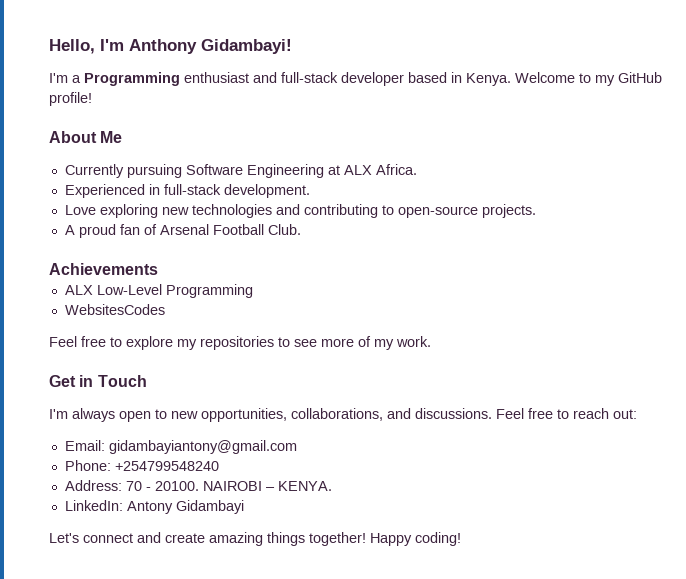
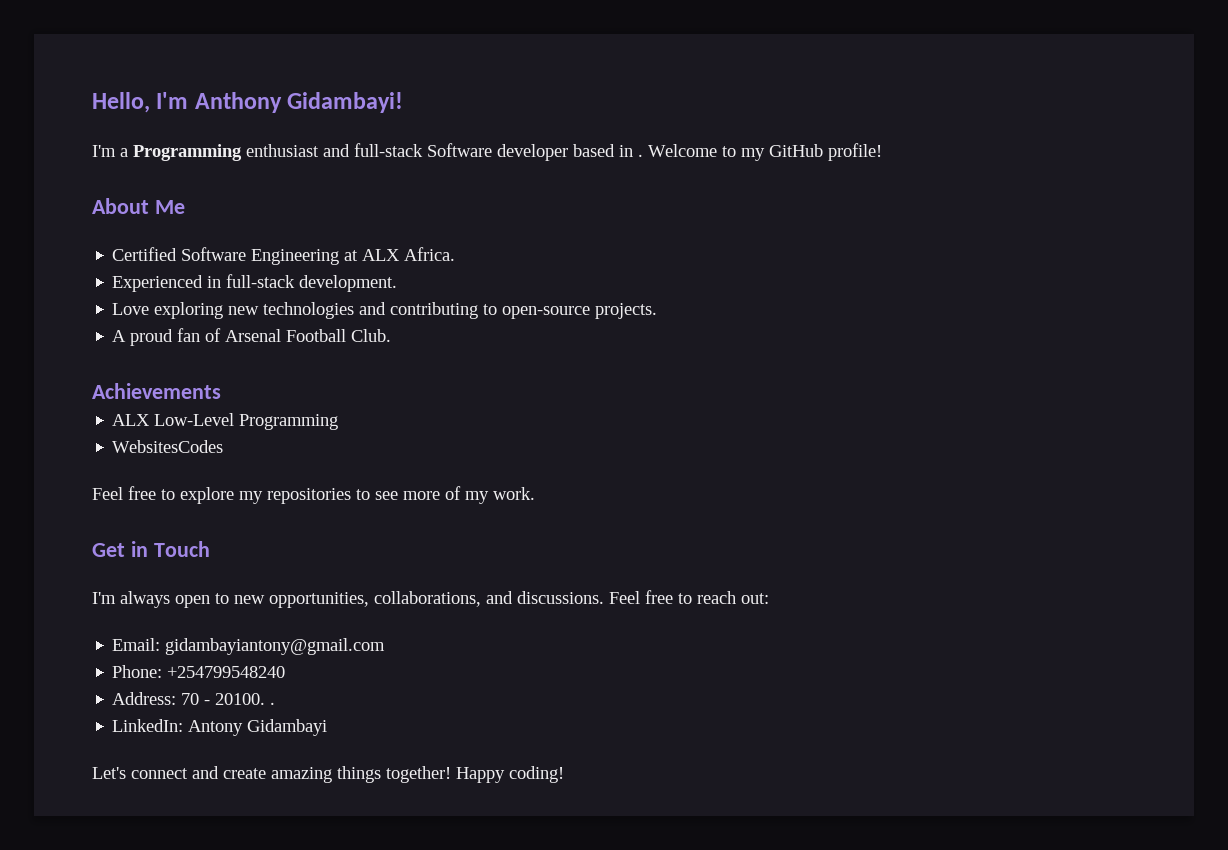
- I'm a Programming enthusiast and full-stack developer based in Kenya.
+ I'm a Programming enthusiast and full-stack Software developer based in .
- Currently pursuing Software Engineering at ALX Africa.
+ Certified Software Engineering at ALX Africa.
- Address: 70 - 20100. NAIROBI – KENYA.
+ Address: 70 - 20100. .

